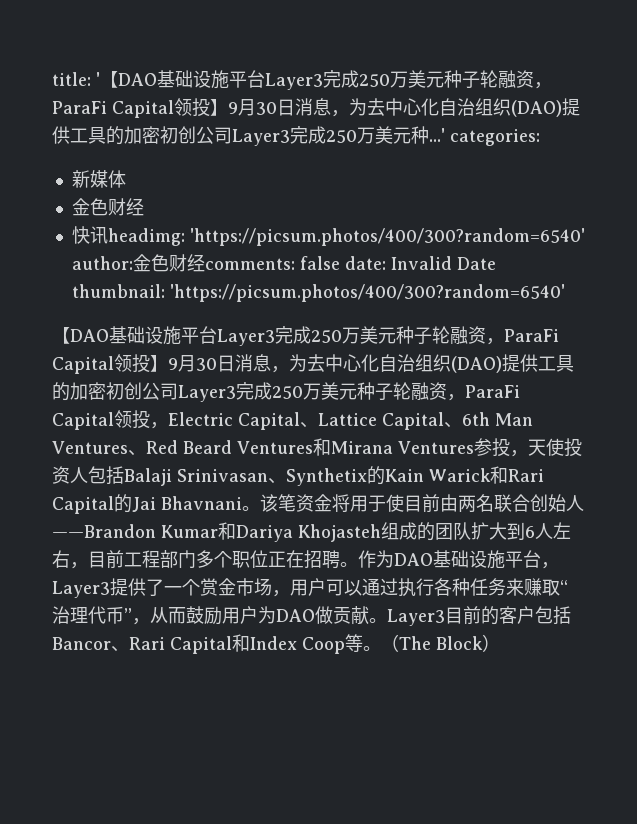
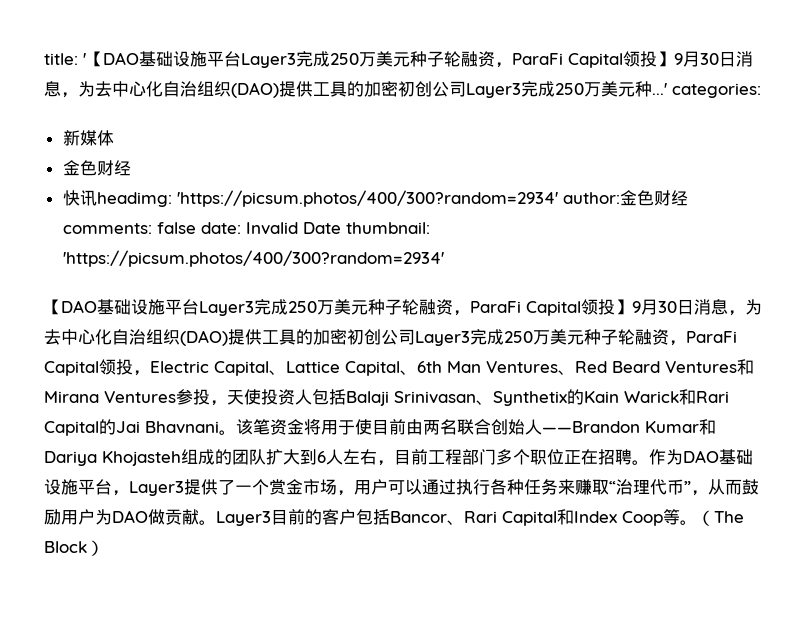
- 快讯headimg: 'https://picsum.photos/400/300?random=6540' author:金色财经comments: false date: Invalid Date thumbnail: 'https://picsum.photos/400/300?random=6540'
+ 快讯headimg: 'https://picsum.photos/400/300?random=2934' author:金色财经comments: false date: Invalid Date thumbnail: 'https://picsum.photos/400/300?random=2934'

